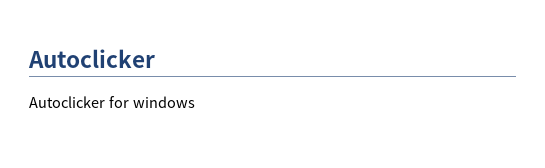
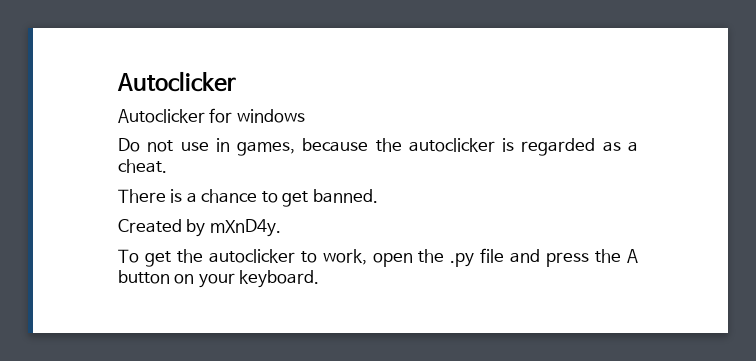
+ Do not use in games, because the autoclicker is regarded as a cheat.
+ There is a chance to get banned.
+ Created by mXnD4y.
+ To get the autoclicker to work, open the .py file and press the A button on your keyboard.

